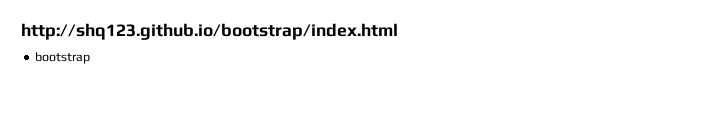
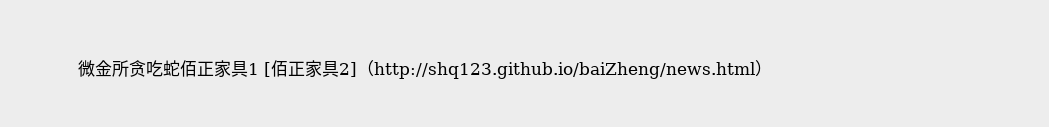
- http://shq123.github.io/bootstrap/index.html
- bootstrap
+ 微金所贪吃蛇佰正家具1 [佰正家具2]（http://shq123.github.io/baiZheng/news.html）

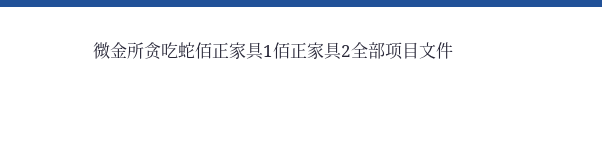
- 微金所贪吃蛇佰正家具1 [佰正家具2]（http://shq123.github.io/baiZheng/news.html）
+ 微金所贪吃蛇佰正家具1佰正家具2全部项目文件

